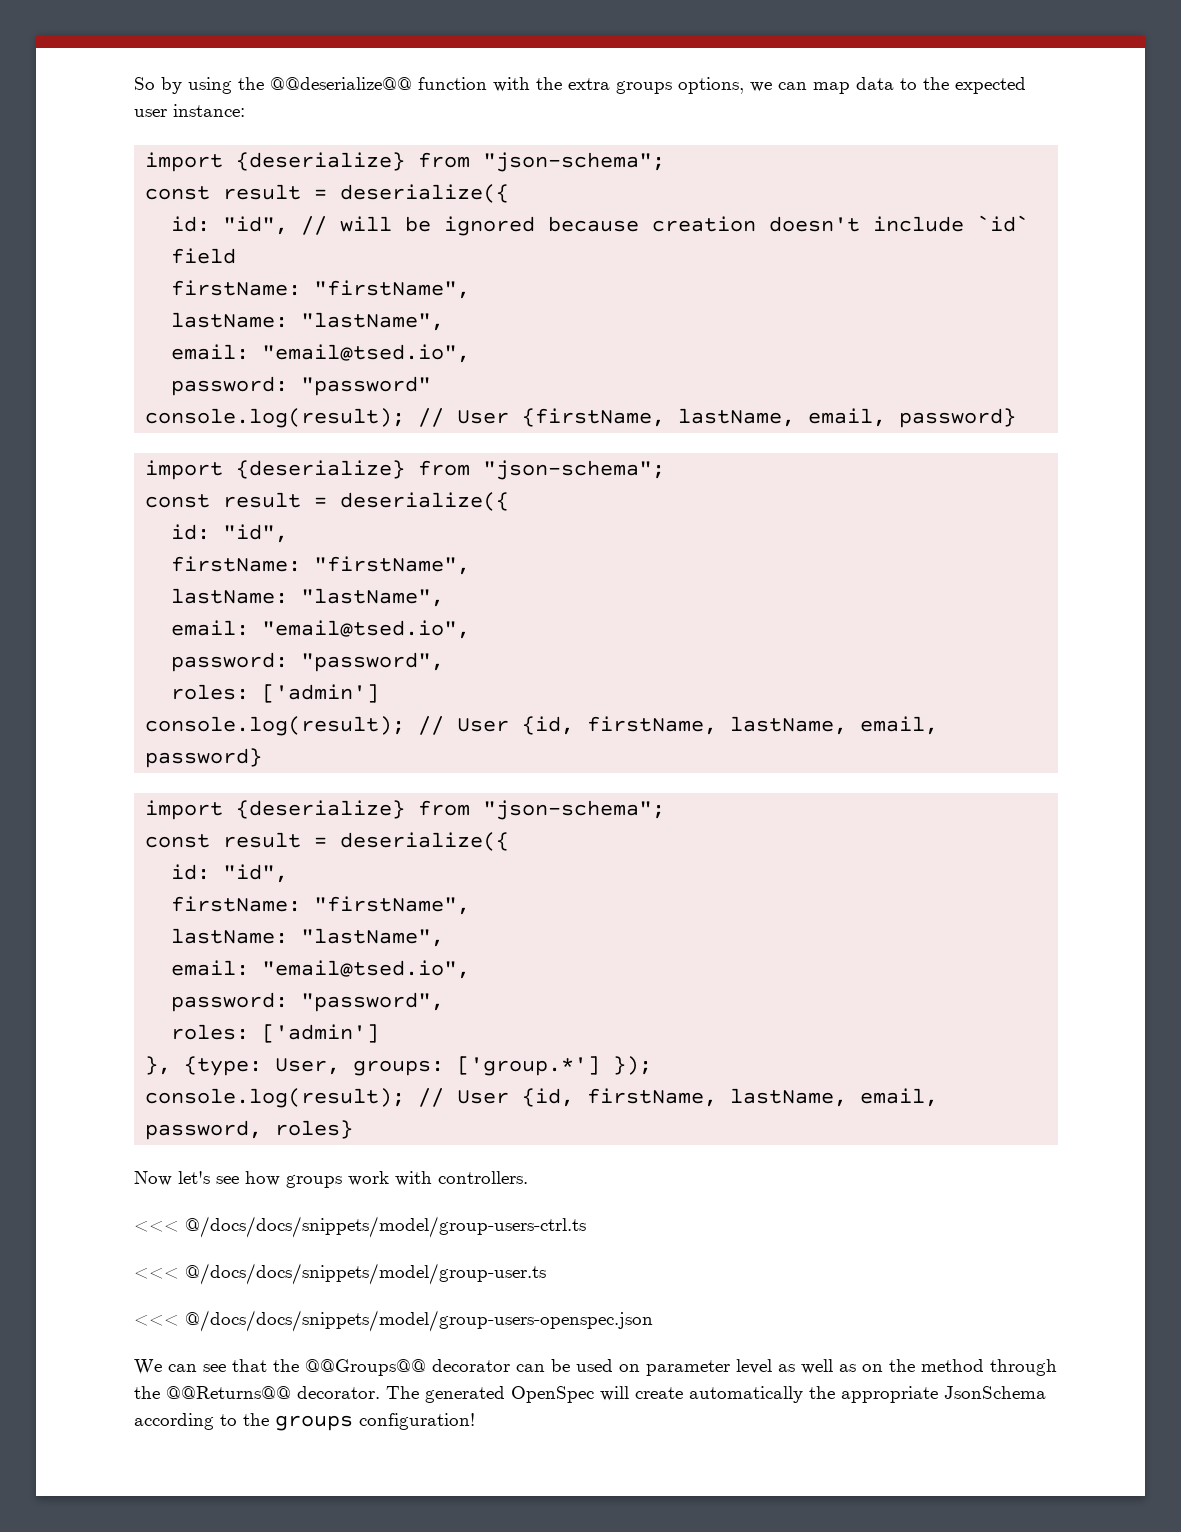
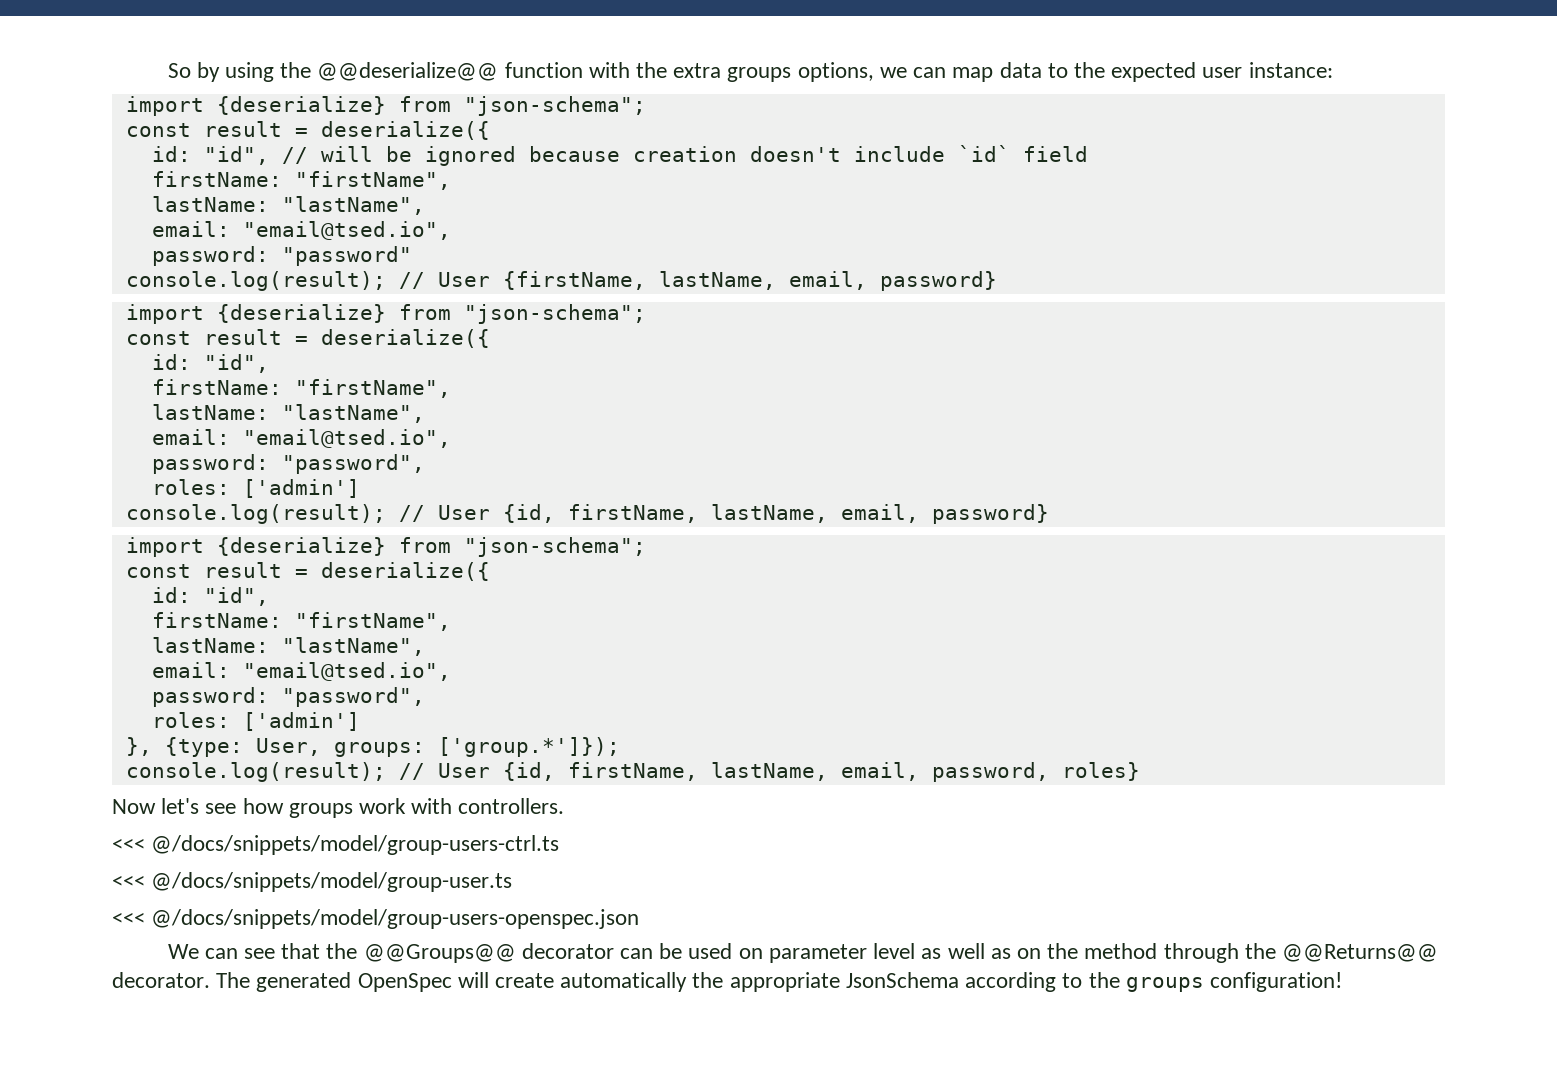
- }, {type: User, groups: ['group.*'] });
+ }, {type: User, groups: ['group.*']});
- <<< @/docs/docs/snippets/model/group-users-ctrl.ts
- <<< @/docs/docs/snippets/model/group-user.ts
- <<< @/docs/docs/snippets/model/group-users-openspec.json
+ <<< @/docs/snippets/model/group-users-ctrl.ts
+ <<< @/docs/snippets/model/group-user.ts
+ <<< @/docs/snippets/model/group-users-openspec.json

